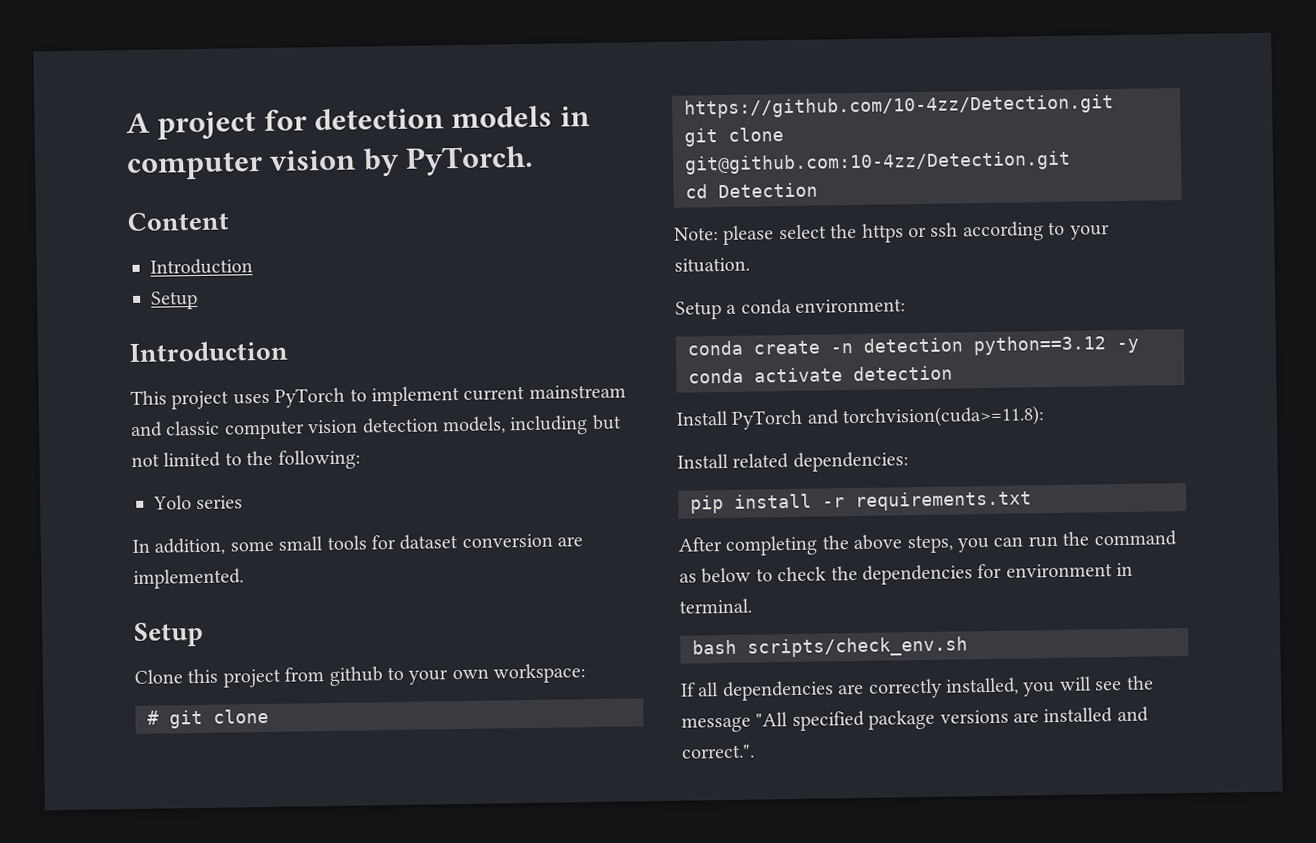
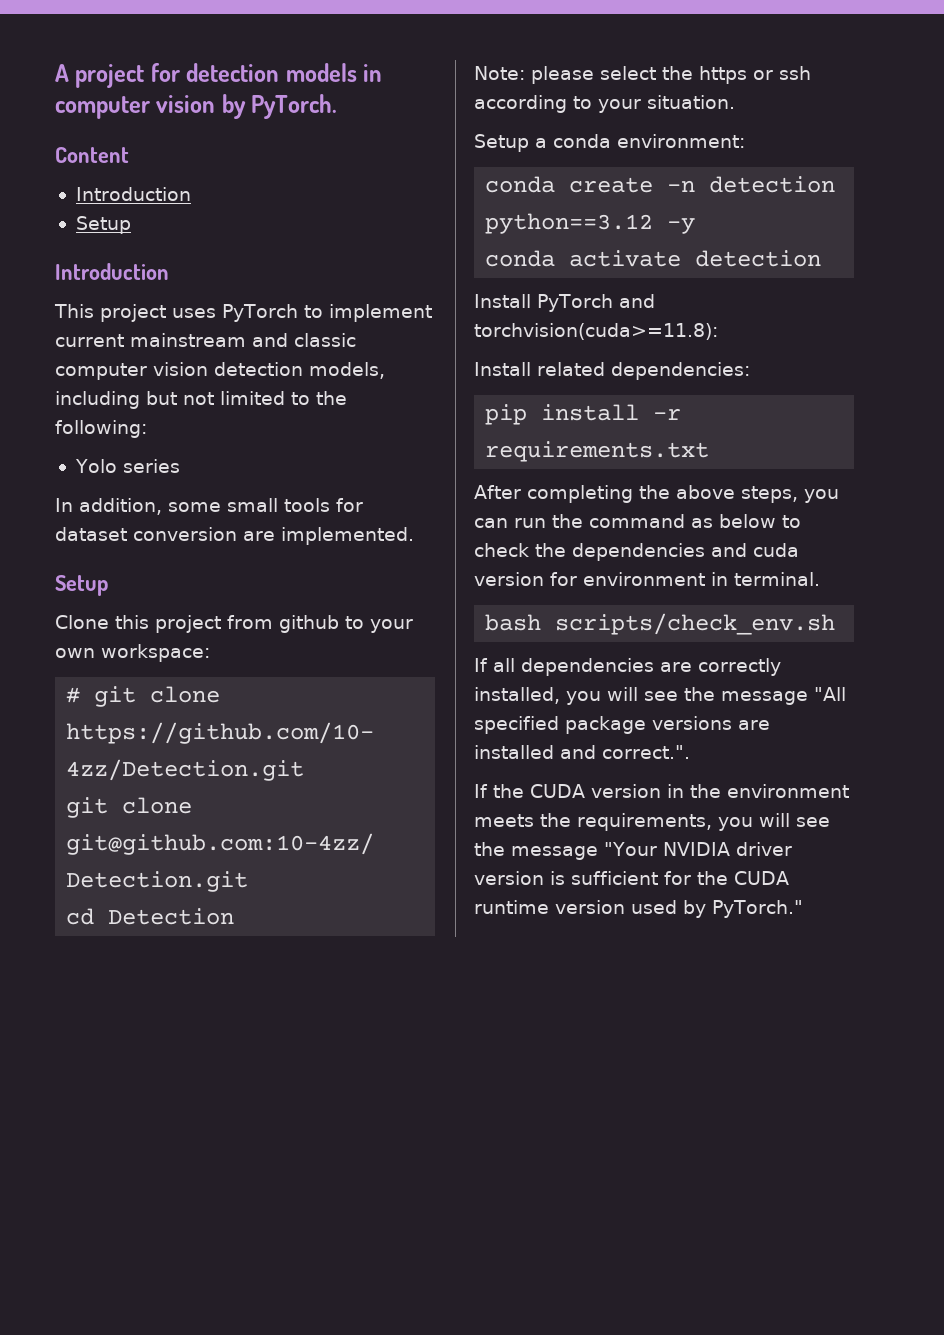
- After completing the above steps, you can run the command as below to check the dependencies for environment in terminal.
+ After completing the above steps, you can run the command as below to check the dependencies and cuda version for environment in terminal.
+ If the CUDA version in the environment meets the requirements, you will see the message "Your NVIDIA driver version is sufficient for the CUDA runtime version used by PyTorch."

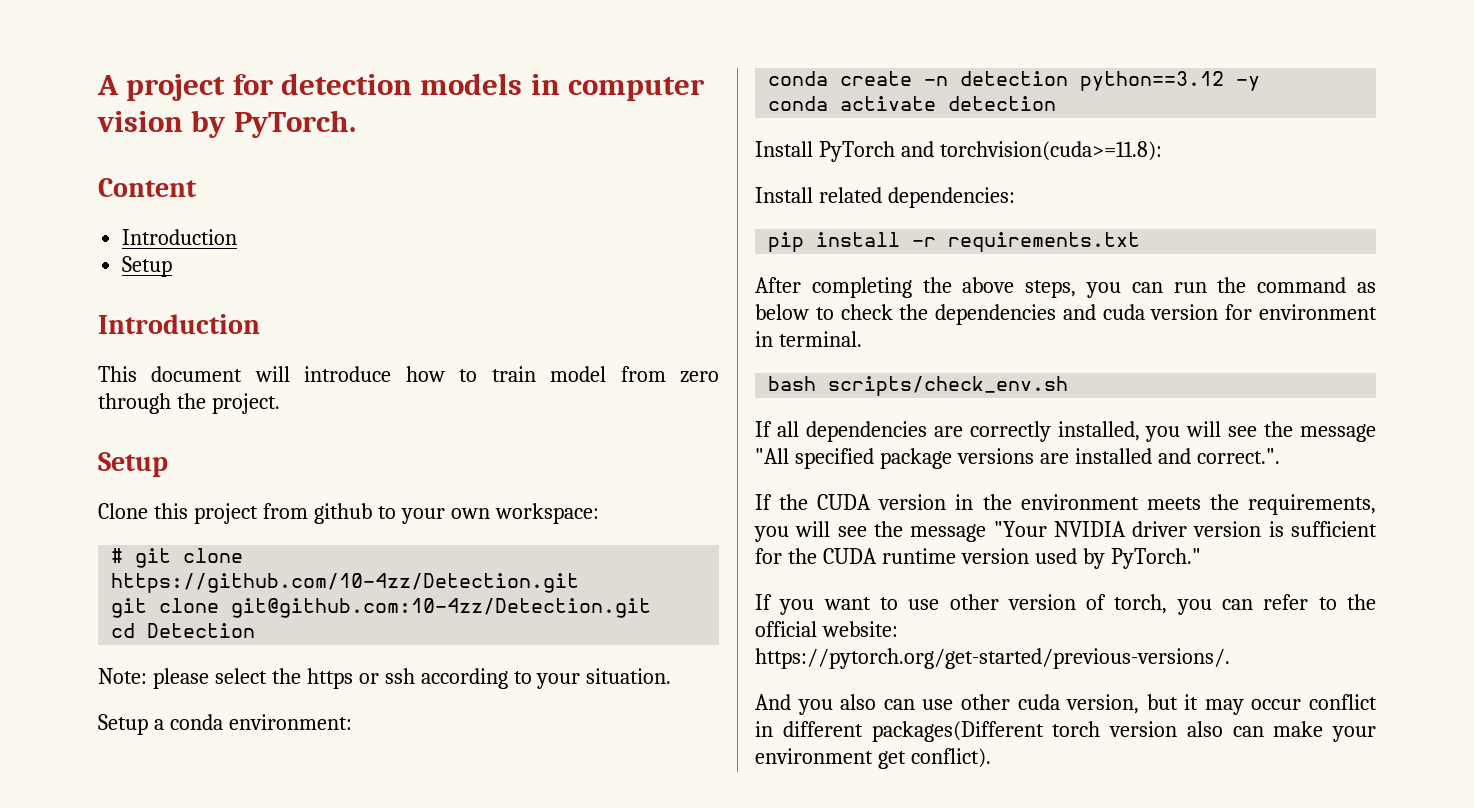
- This project uses PyTorch to implement current mainstream and classic computer vision detection models, including but not limited to the following:
- Yolo series
- In addition, some small tools for dataset conversion are implemented.
+ This document will introduce how to train model from zero through the project.
+ If you want to use other version of torch, you can refer to the official website: https://pytorch.org/get-started/previous-versions/.
+ And you also can use other cuda version, but it may occur conflict in different packages(Different torch version also can make your environment get conflict).

